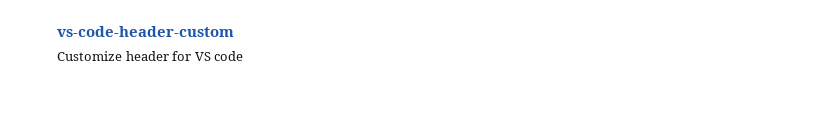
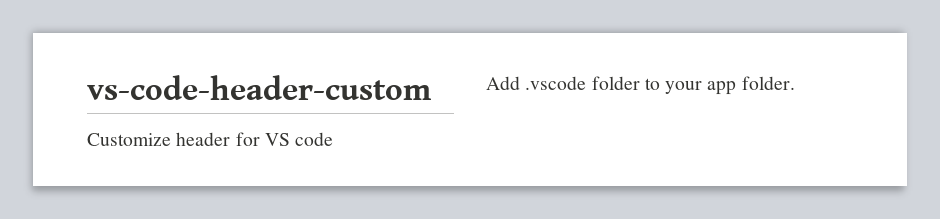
+ Add .vscode folder to your app folder.

